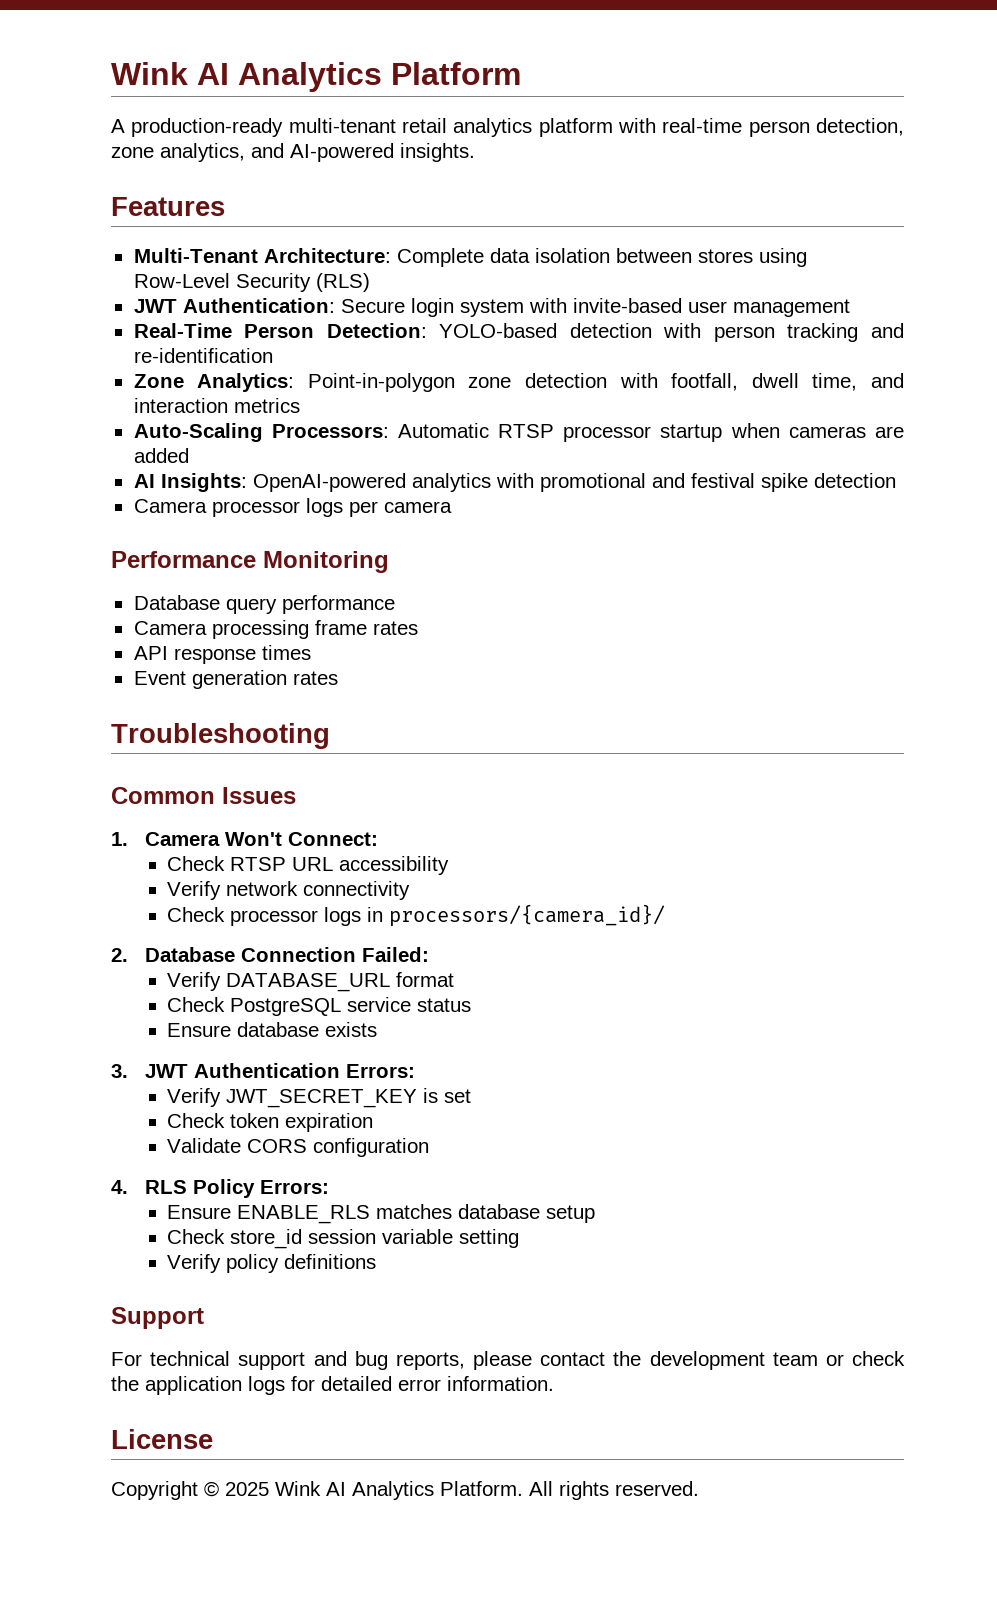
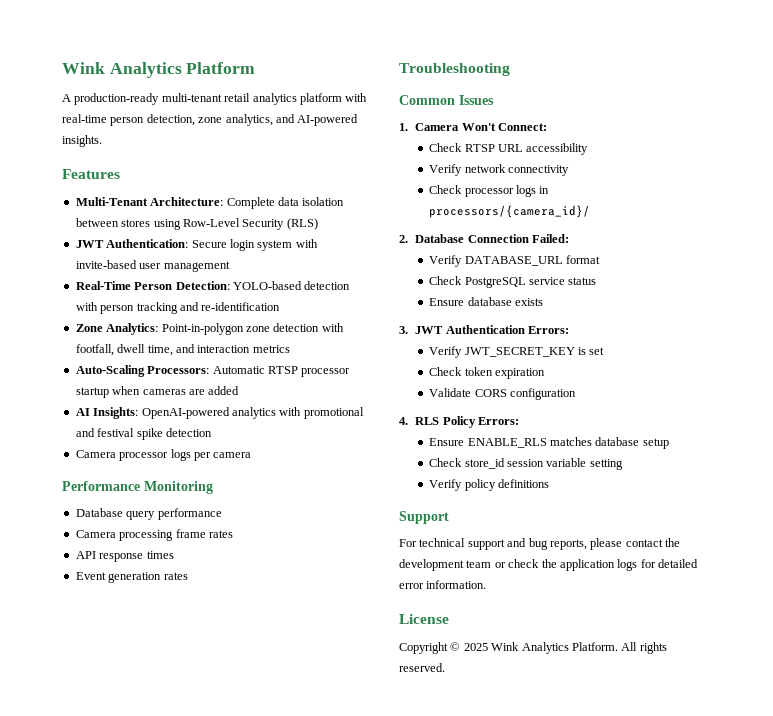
- Wink AI Analytics Platform
+ Wink Analytics Platform
- Copyright © 2025 Wink AI Analytics Platform.
+ Copyright © 2025 Wink Analytics Platform.

